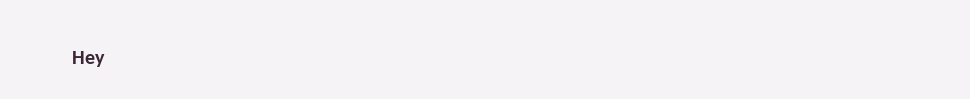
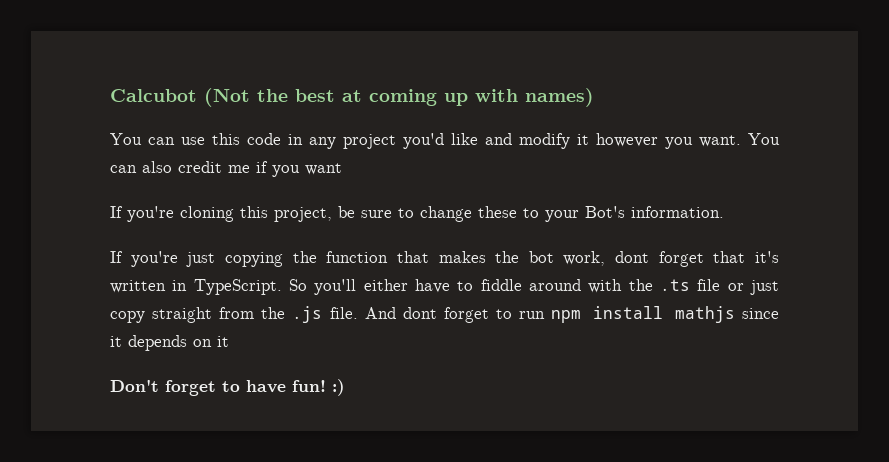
- Hey
+ Calcubot (Not the best at coming up with names)
+ You can use this code in any project you'd like and modify it however you want. You can also credit me if you want
+ If you're cloning this project, be sure to change these to your Bot's information.
+ If you're just copying the function that makes the bot work, dont forget that it's written in TypeScript. So you'll either have to fiddle around with the .ts file or just copy straight from the .js file. And dont forget to run npm install mathjs since it depends on it
+ Don't forget to have fun! :)

